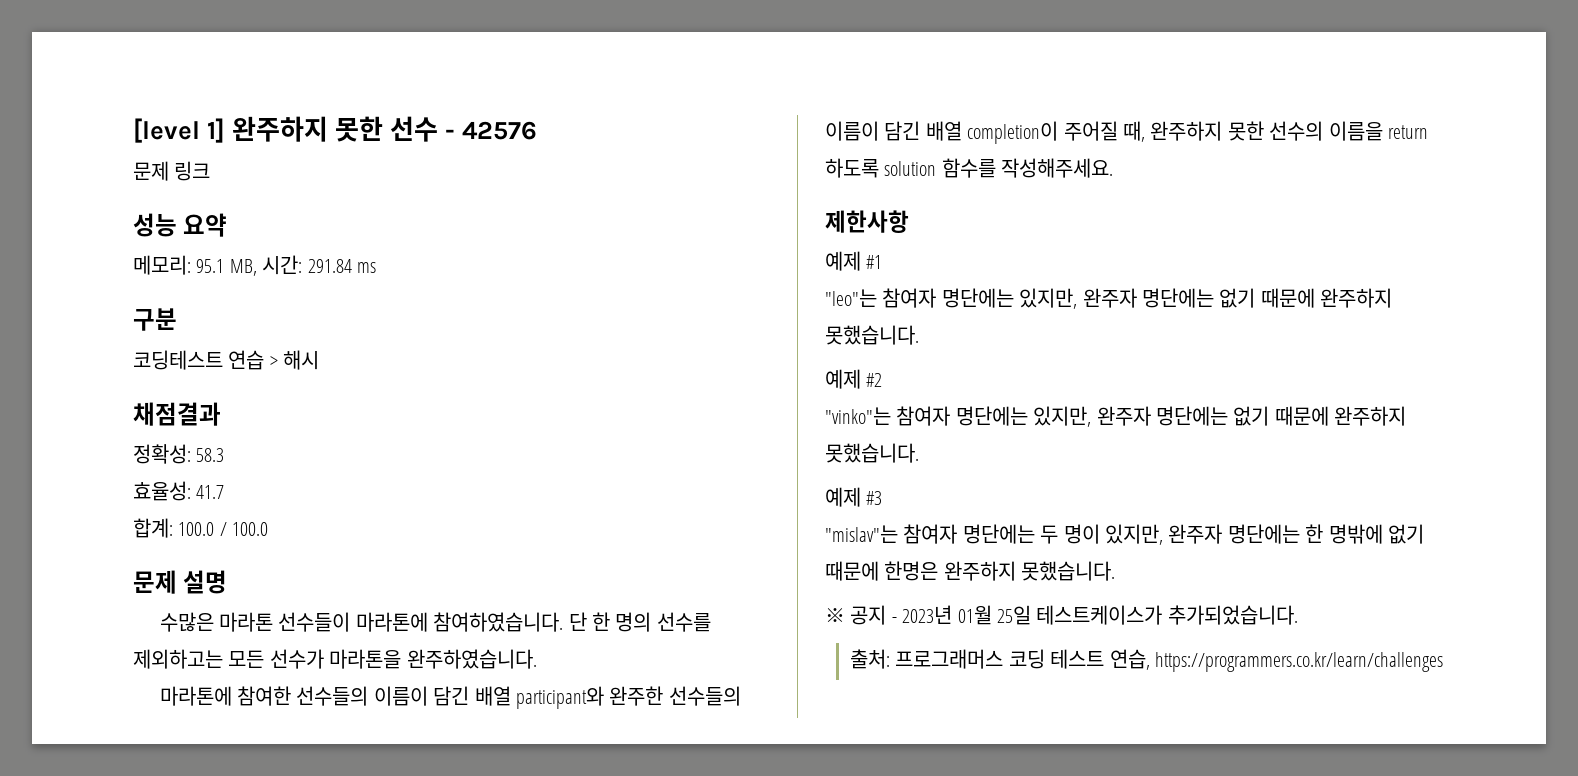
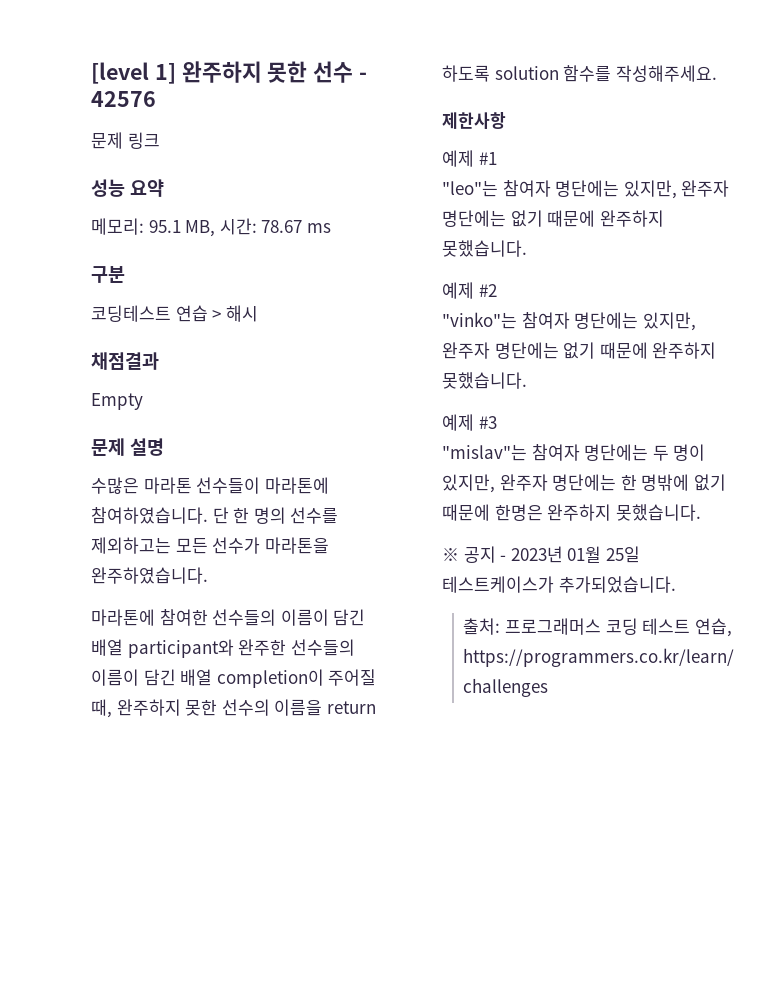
- 메모리: 95.1 MB, 시간: 291.84 ms
+ 메모리: 95.1 MB, 시간: 78.67 ms
- 정확성: 58.3
- 효율성: 41.7
- 합계: 100.0 / 100.0
+ Empty

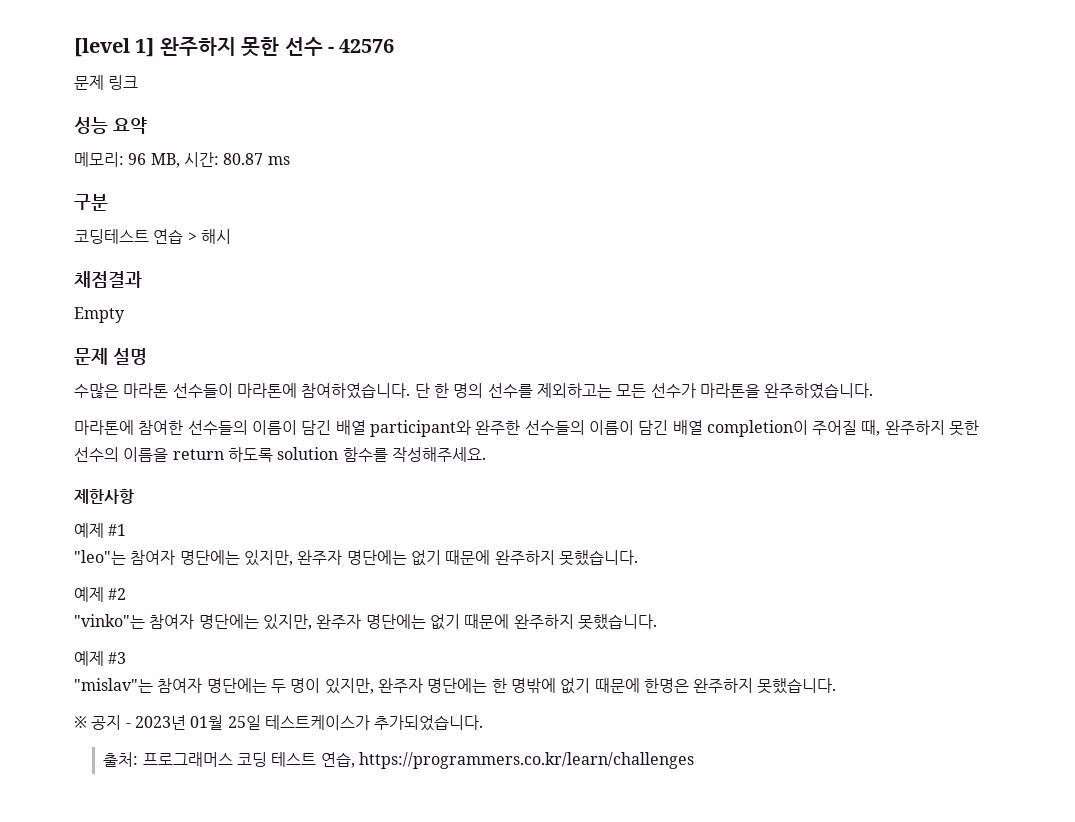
- 메모리: 95.1 MB, 시간: 78.67 ms
+ 메모리: 96 MB, 시간: 80.87 ms

